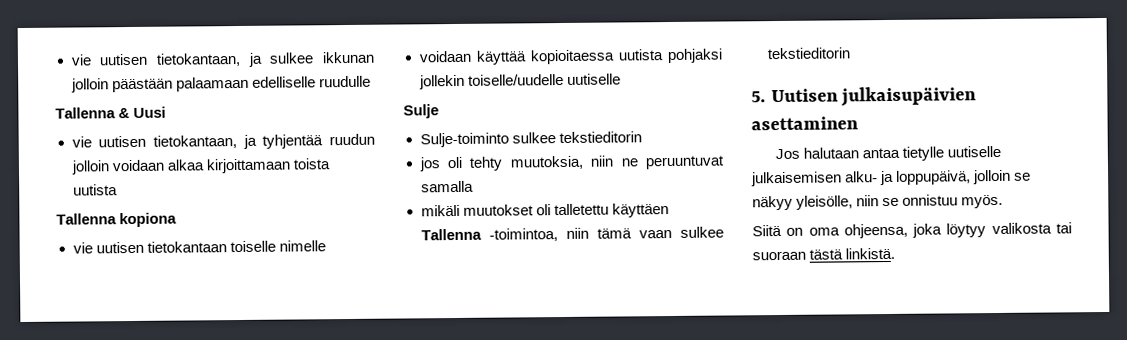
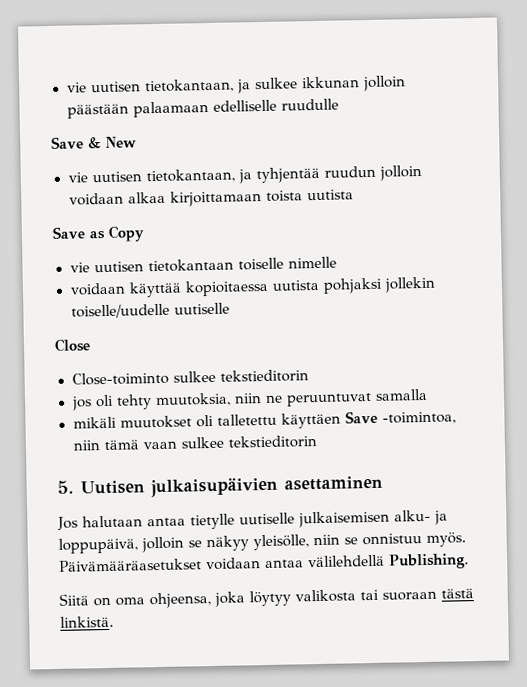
- Tallenna & Uusi
+ Save & New
- Tallenna kopiona
+ Save as Copy
- Sulje
- Sulje-toiminto sulkee tekstieditorin
+ Close
+ Close-toiminto sulkee tekstieditorin
- mikäli muutokset oli talletettu käyttäen Tallenna -toimintoa, niin tämä vaan sulkee tekstieditorin
+ mikäli muutokset oli talletettu käyttäen Save -toimintoa, niin tämä vaan sulkee tekstieditorin
+ Päivämääräasetukset voidaan antaa välilehdellä Publishing.

